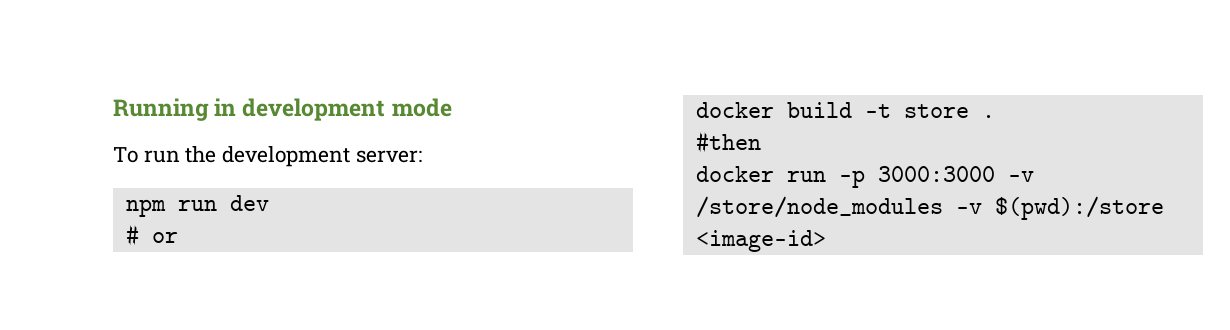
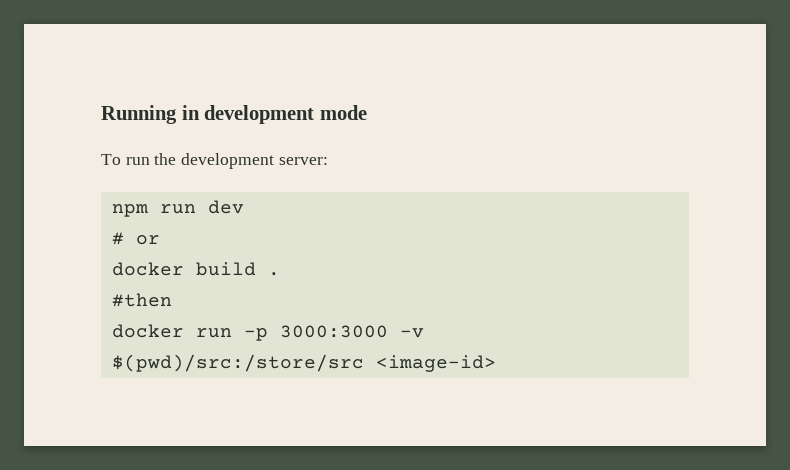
- docker build -t store .
+ docker build .
- docker run -p 3000:3000 -v /store/node_modules -v $(pwd):/store <image-id>
+ docker run -p 3000:3000 -v $(pwd)/src:/store/src <image-id>

